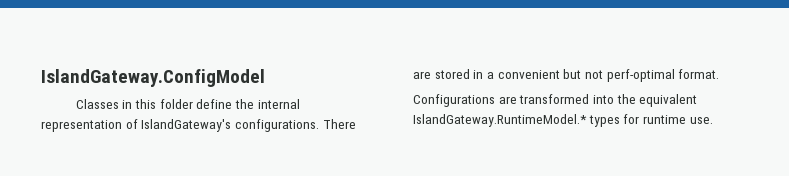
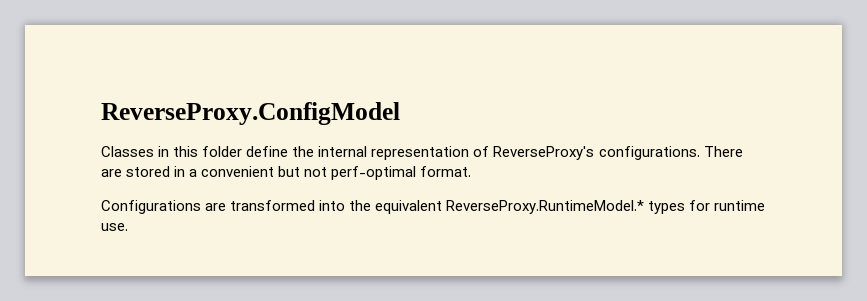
- IslandGateway.ConfigModel
+ ReverseProxy.ConfigModel
- Classes in this folder define the internal representation of IslandGateway's configurations.
+ Classes in this folder define the internal representation of ReverseProxy's configurations.
- Configurations are transformed into the equivalent IslandGateway.RuntimeModel.* types for runtime use.
+ Configurations are transformed into the equivalent ReverseProxy.RuntimeModel.* types for runtime use.

